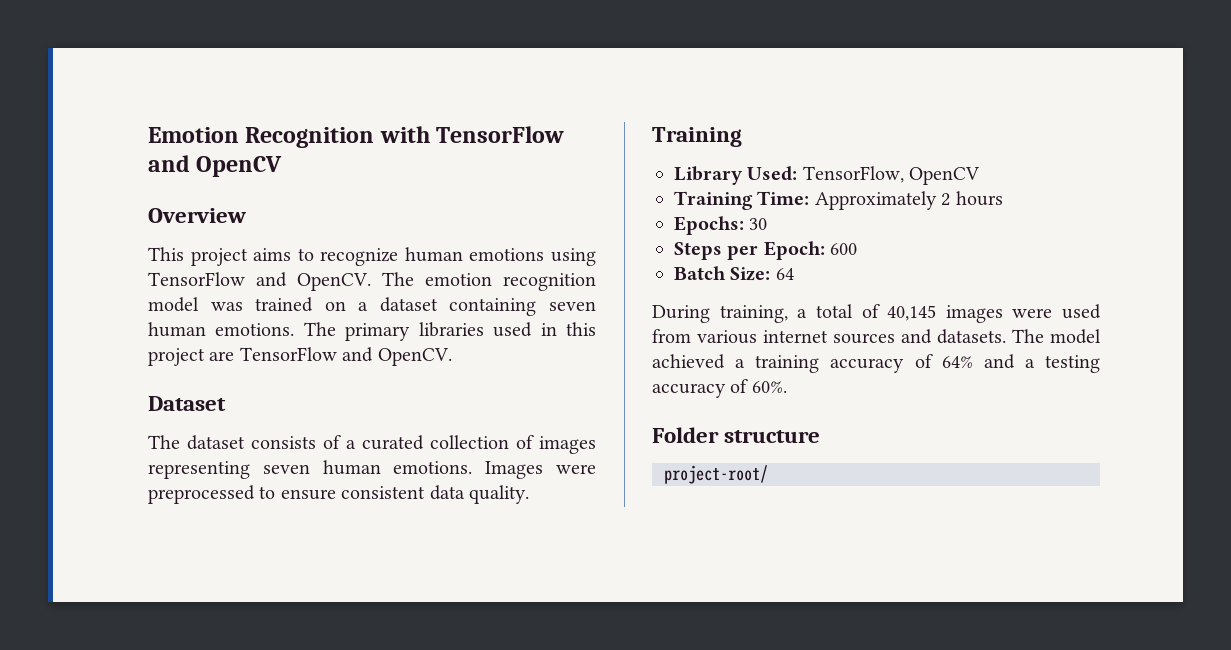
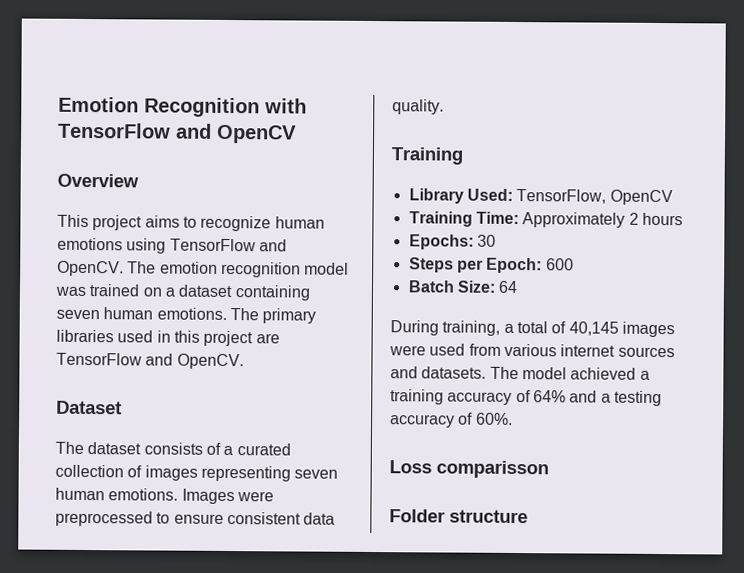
+ Loss comparisson
- project-root/

